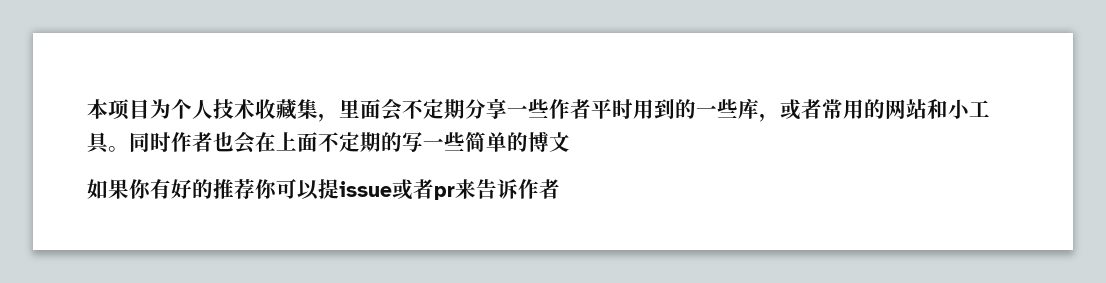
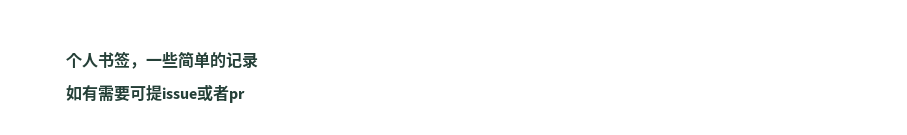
- 本项目为个人技术收藏集，里面会不定期分享一些作者平时用到的一些库，或者常用的网站和小工具。同时作者也会在上面不定期的写一些简单的博文
+ 个人书签，一些简单的记录
- 如果你有好的推荐你可以提issue或者pr来告诉作者
+ 如有需要可提issue或者pr

